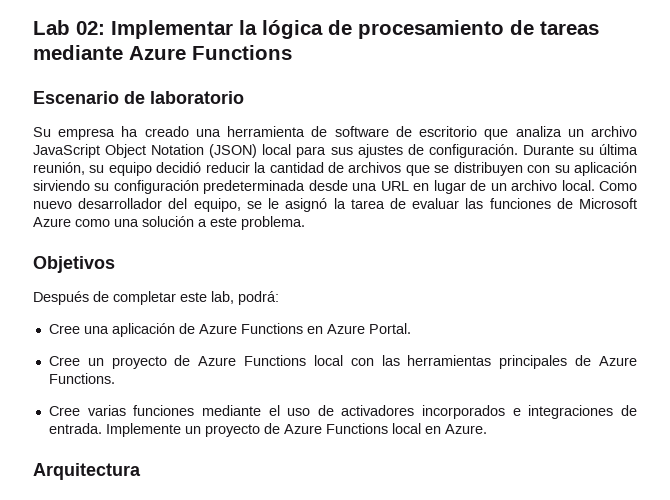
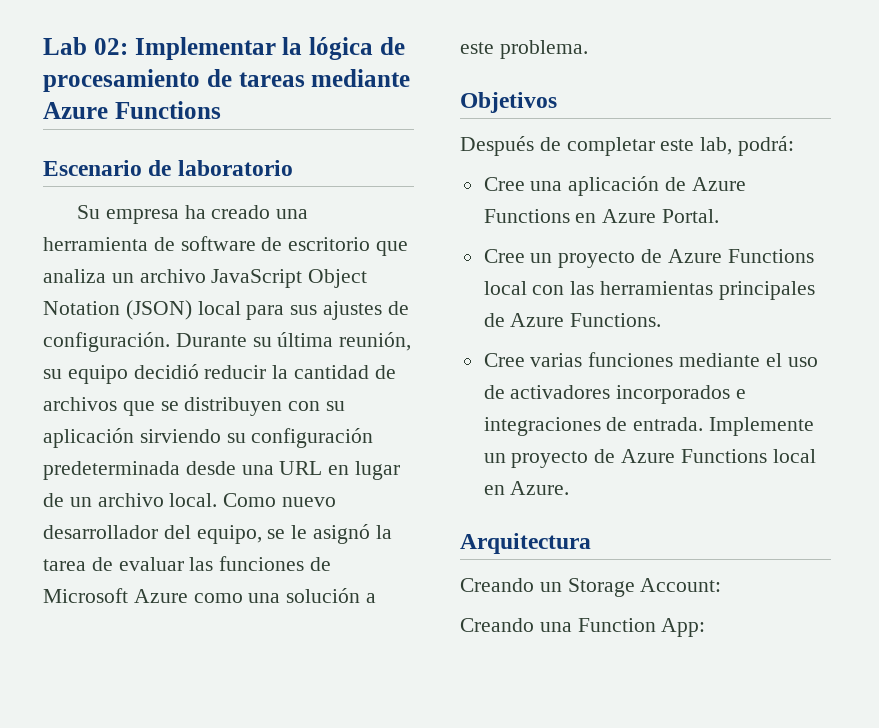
+ Creando un Storage Account:
+ Creando una Function App:

